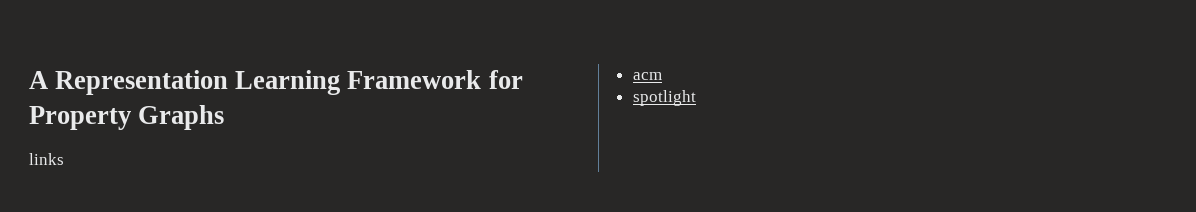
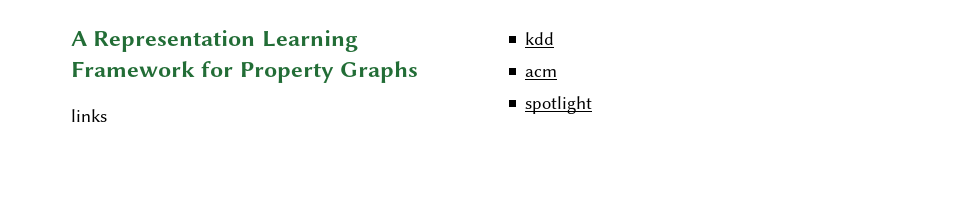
+ kdd

